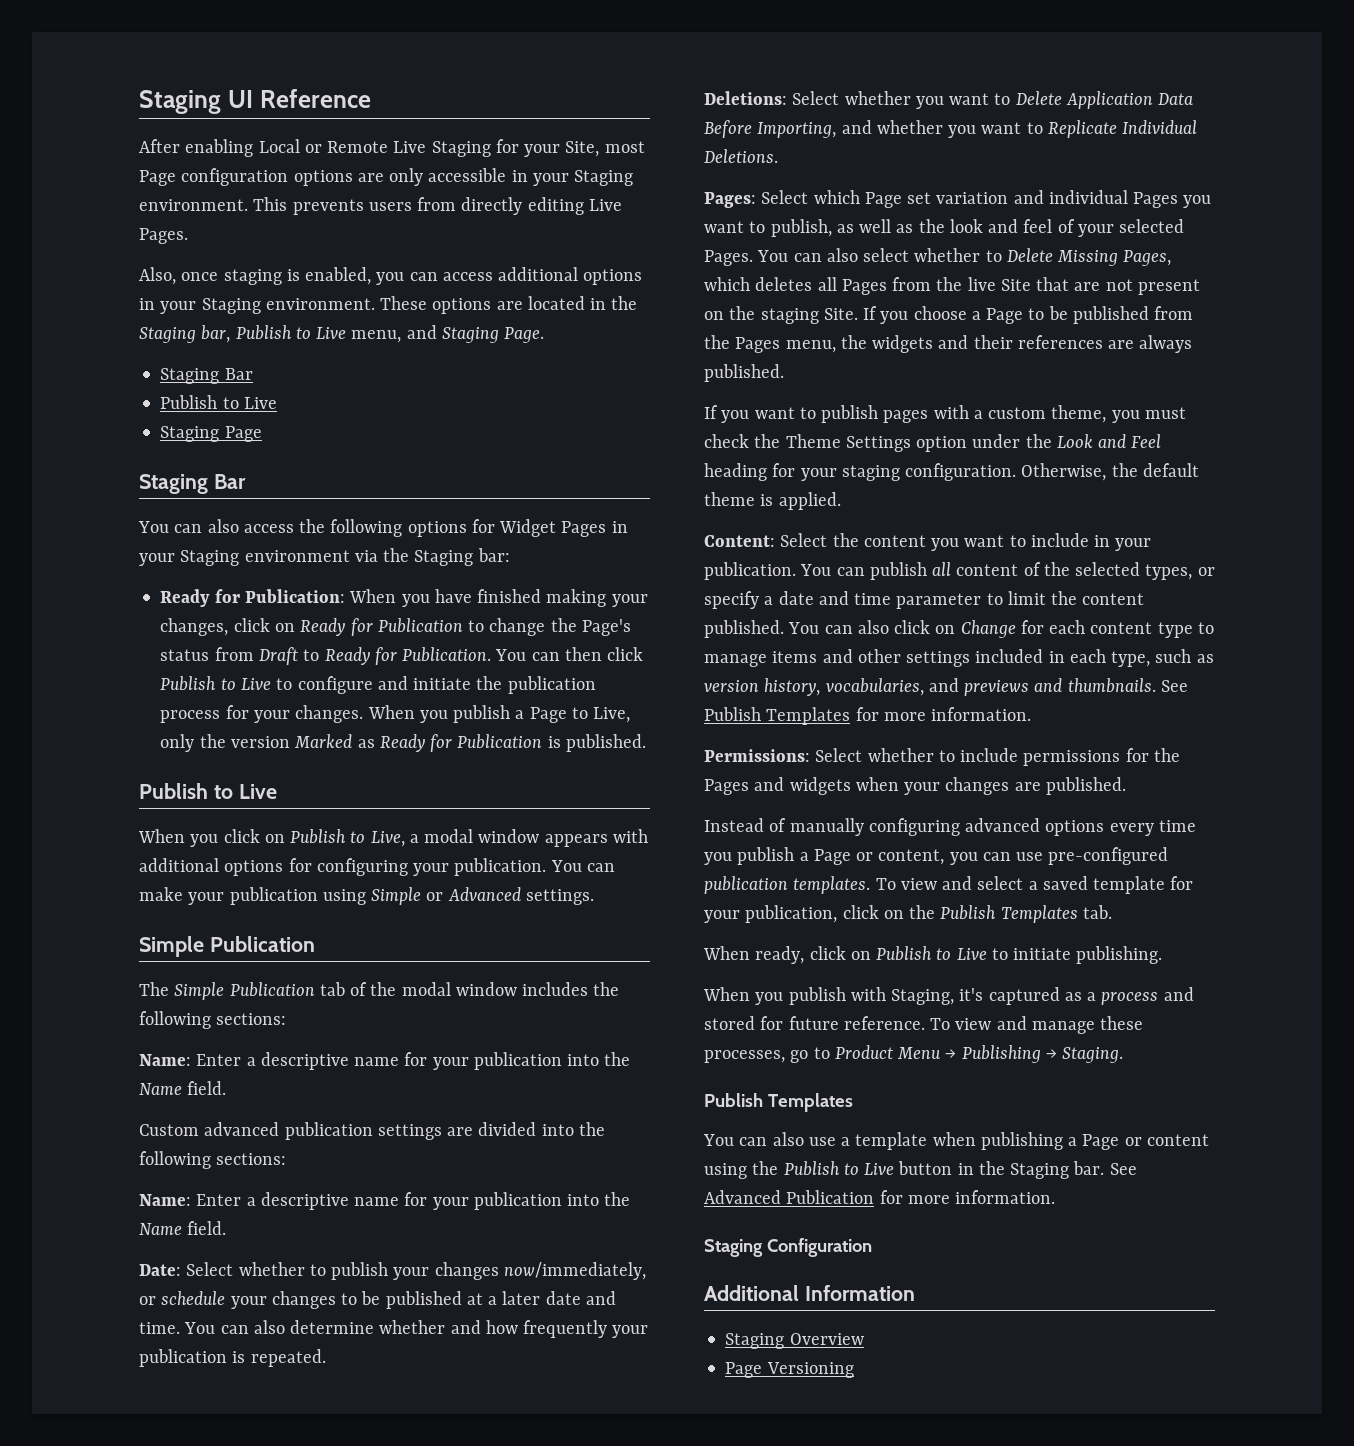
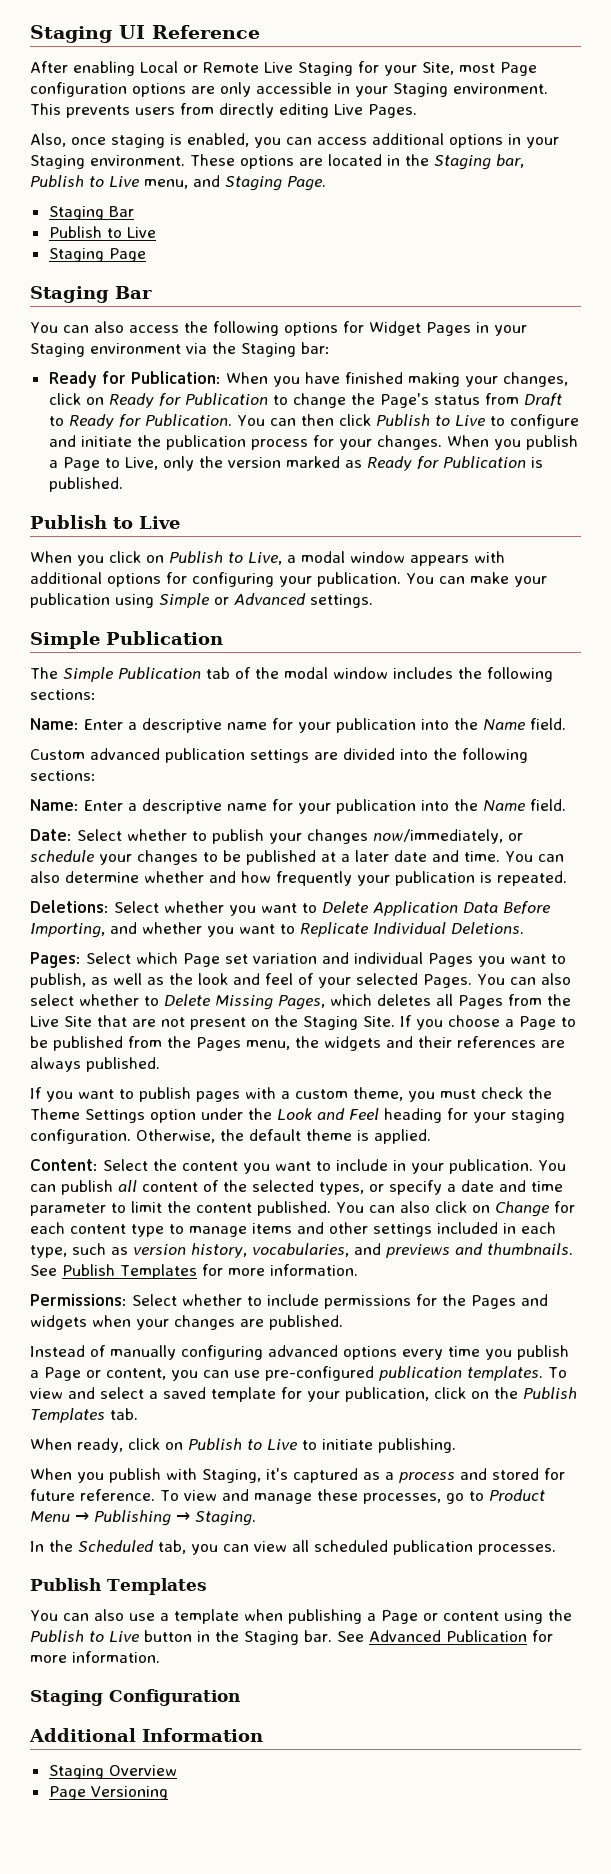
- When you publish a Page to Live, only the version Marked as Ready for Publication is published.
+ When you publish a Page to Live, only the version marked as Ready for Publication is published.
- You can also select whether to Delete Missing Pages, which deletes all Pages from the live Site that are not present on the staging Site.
+ You can also select whether to Delete Missing Pages, which deletes all Pages from the Live Site that are not present on the Staging Site.
+ In the Scheduled tab, you can view all scheduled publication processes.

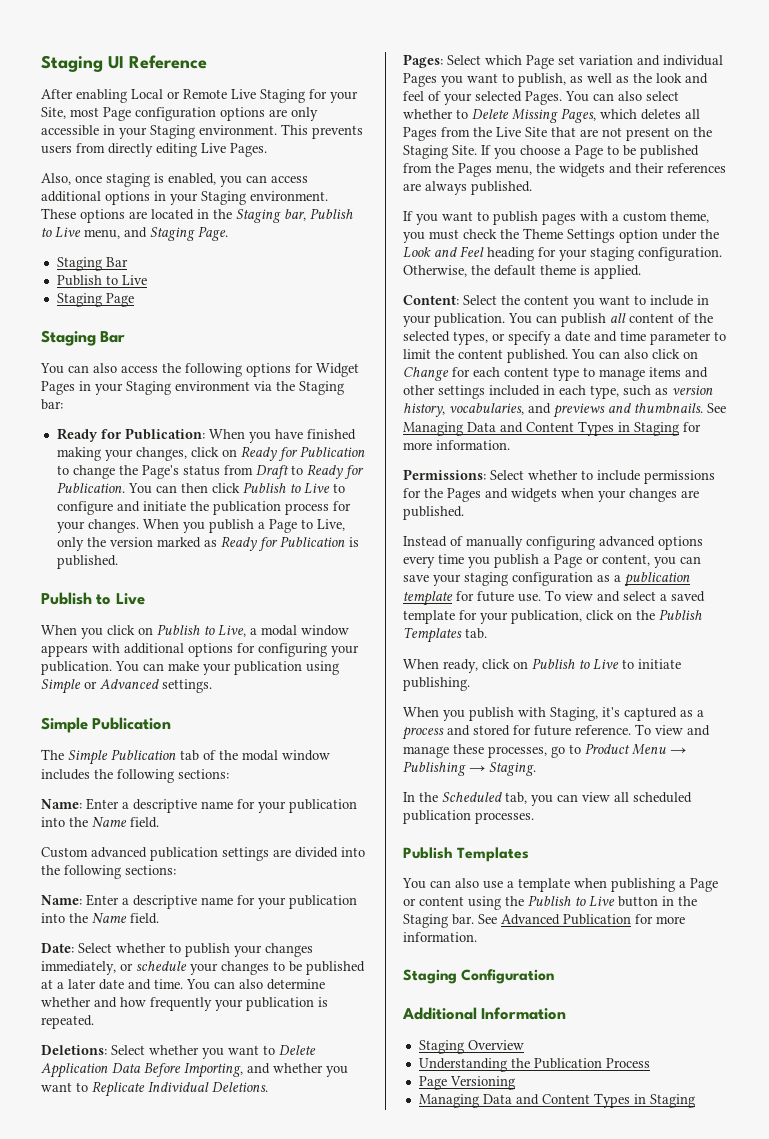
- Date: Select whether to publish your changes now/immediately, or schedule your changes to be published at a later date and time.
+ Date: Select whether to publish your changes immediately, or schedule your changes to be published at a later date and time.
- See Publish Templates for more information.
+ See Managing Data and Content Types in Staging for more information.
- Instead of manually configuring advanced options every time you publish a Page or content, you can use pre-configured publication templates.
+ Instead of manually configuring advanced options every time you publish a Page or content, you can save your staging configuration as a publication template for future use.
+ Understanding the Publication Process
  Page Versioning
+ Managing Data and Content Types in Staging

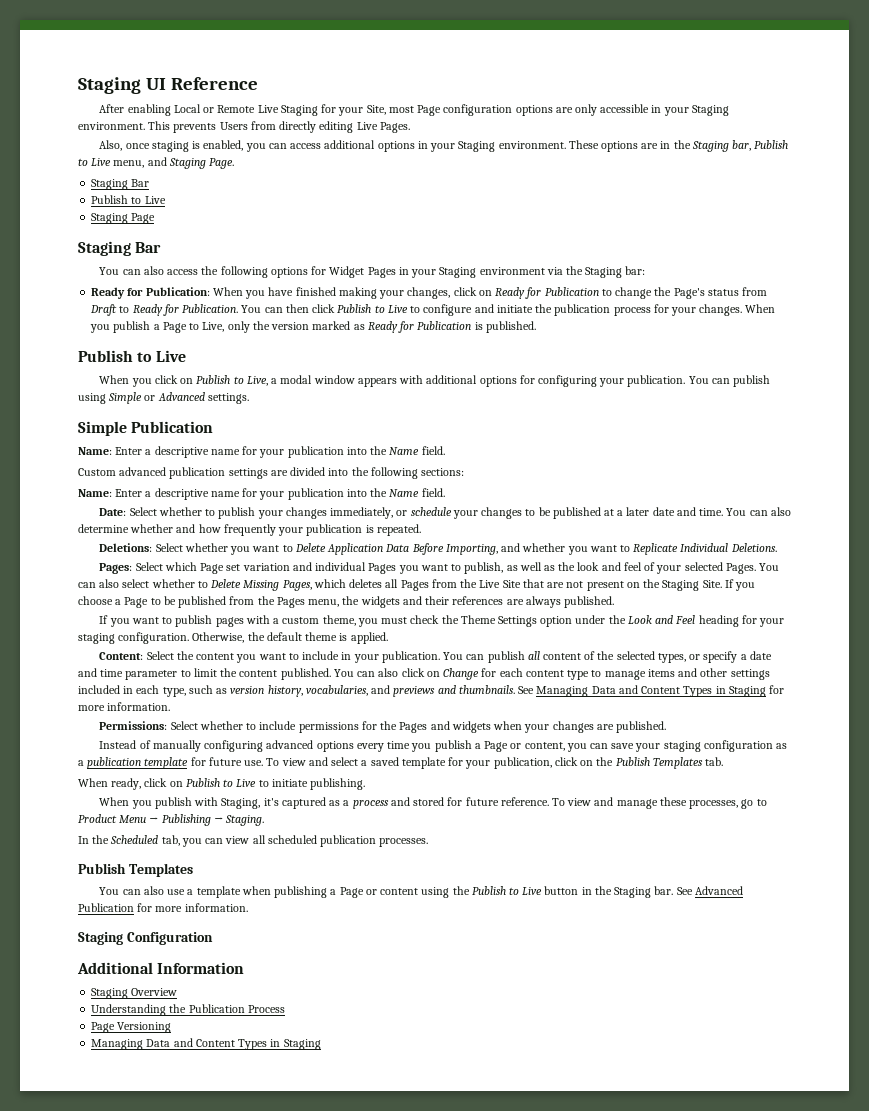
- This prevents users from directly editing Live Pages.
+ This prevents Users from directly editing Live Pages.
- These options are located in the Staging bar, Publish to Live menu, and Staging Page.
+ These options are in the Staging bar, Publish to Live menu, and Staging Page.
- You can make your publication using Simple or Advanced settings.
+ You can publish using Simple or Advanced settings.
- The Simple Publication tab of the modal window includes the following sections:

